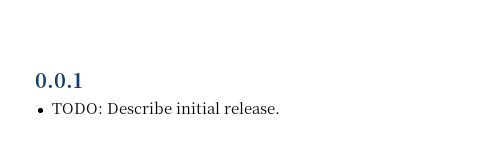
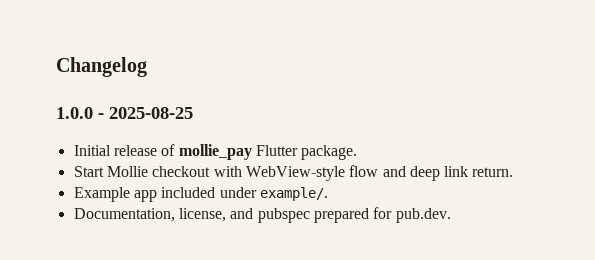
- 0.0.1
- TODO: Describe initial release.
+ Changelog
+ 1.0.0 - 2025-08-25
+ Initial release of mollie_pay Flutter package.
+ Start Mollie checkout with WebView-style flow and deep link return.
+ Example app included under example/.
+ Documentation, license, and pubspec prepared for pub.dev.

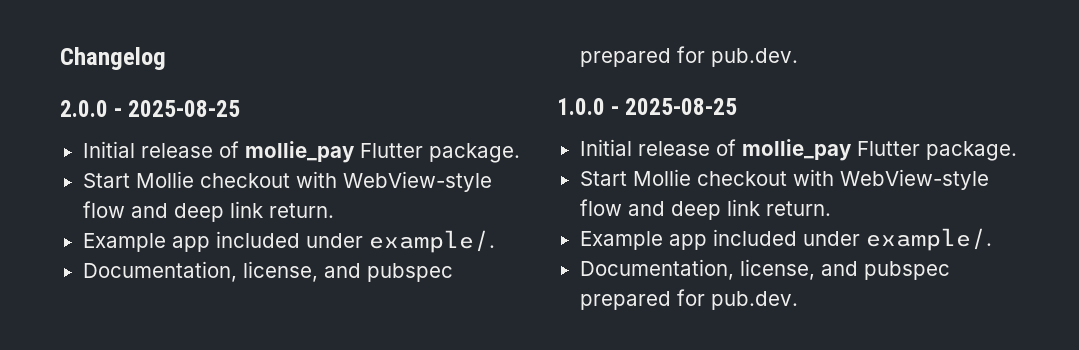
+ 2.0.0 - 2025-08-25
+ Initial release of mollie_pay Flutter package.
+ Start Mollie checkout with WebView-style flow and deep link return.
+ Example app included under example/.
+ Documentation, license, and pubspec prepared for pub.dev.

